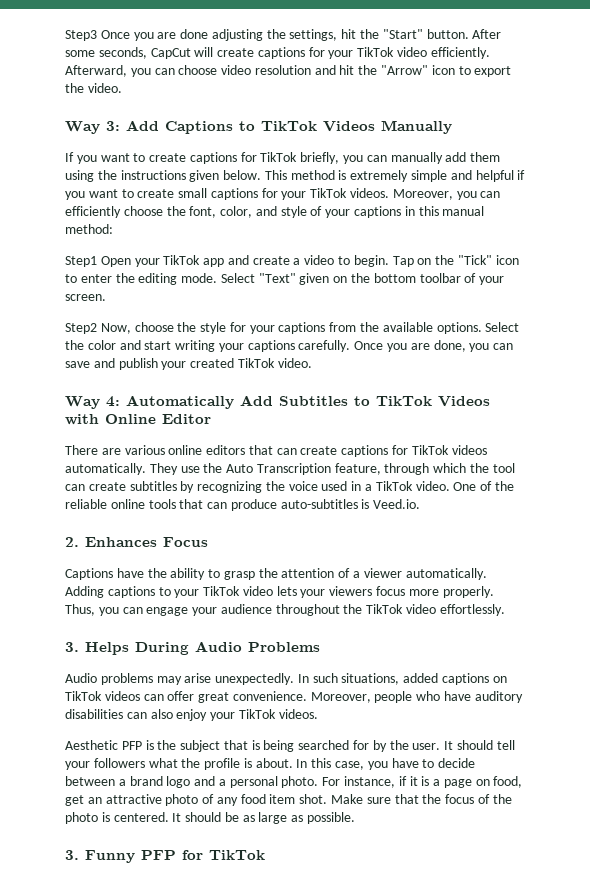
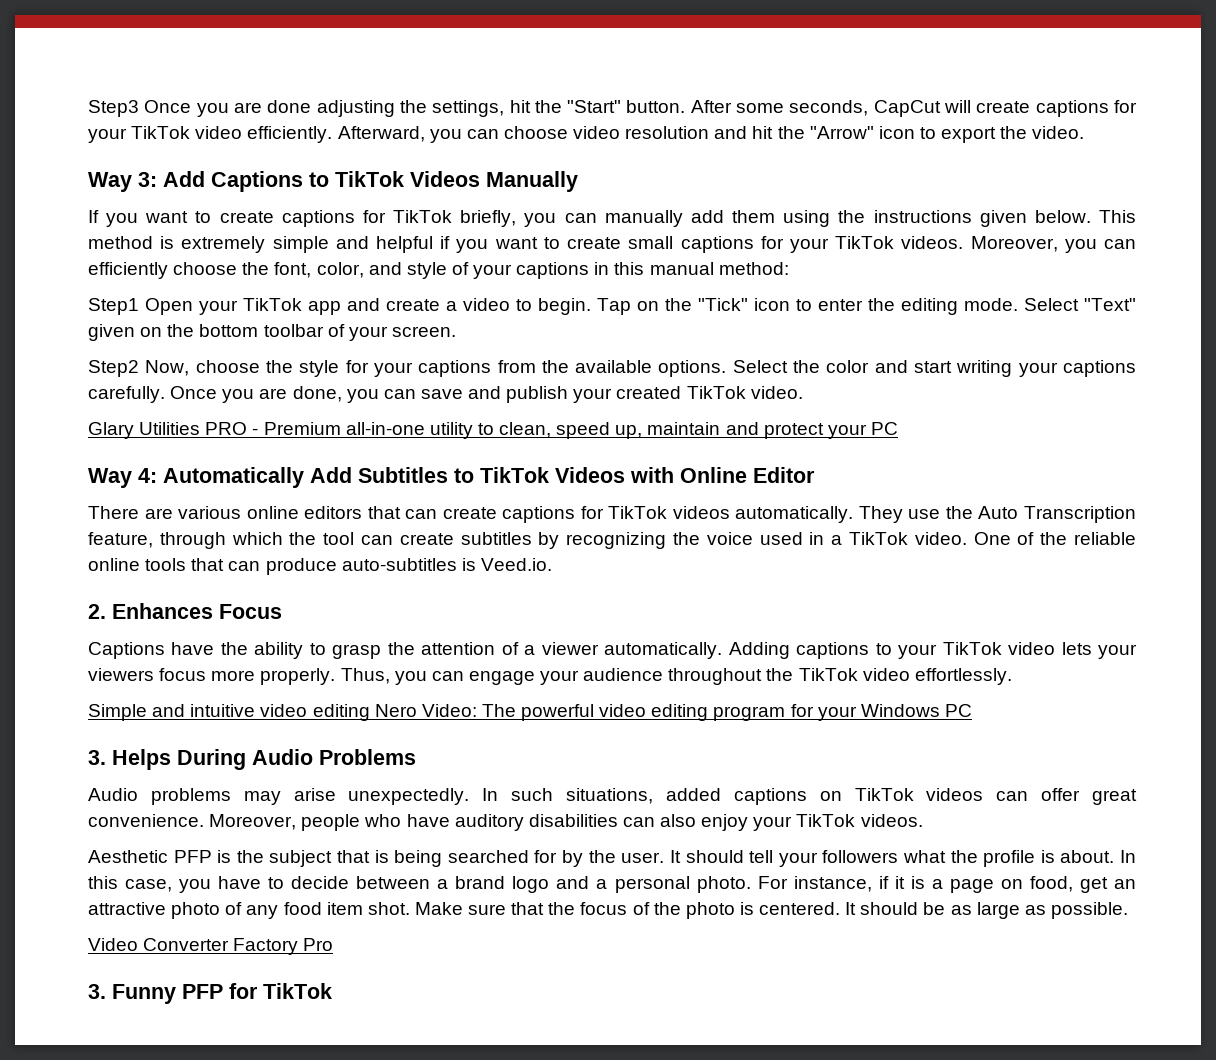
+ Glary Utilities PRO - Premium all-in-one utility to clean, speed up, maintain and protect your PC
+ Simple and intuitive video editing Nero Video: The powerful video editing program for your Windows PC
+ Video Converter Factory Pro

